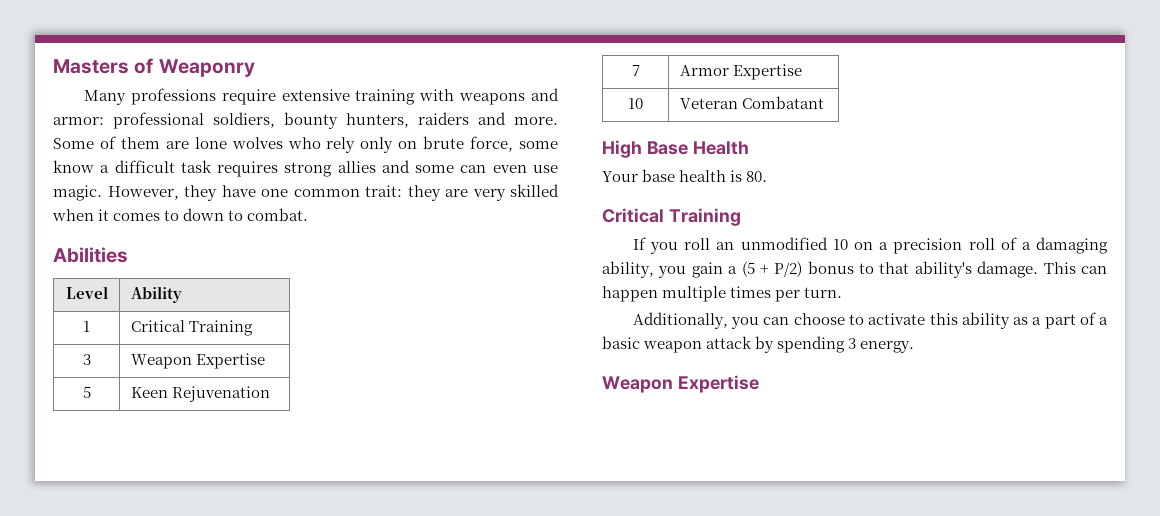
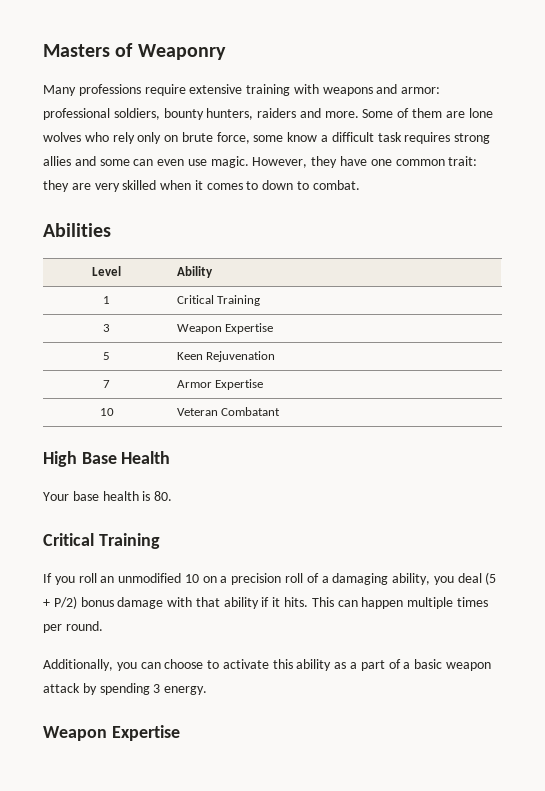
- If you roll an unmodified 10 on a precision roll of a damaging ability, you gain a (5 + P/2) bonus to that ability's damage.
+ If you roll an unmodified 10 on a precision roll of a damaging ability, you deal (5 + P/2) bonus damage with that ability if it hits.
- This can happen multiple times per turn.
+ This can happen multiple times per round.

